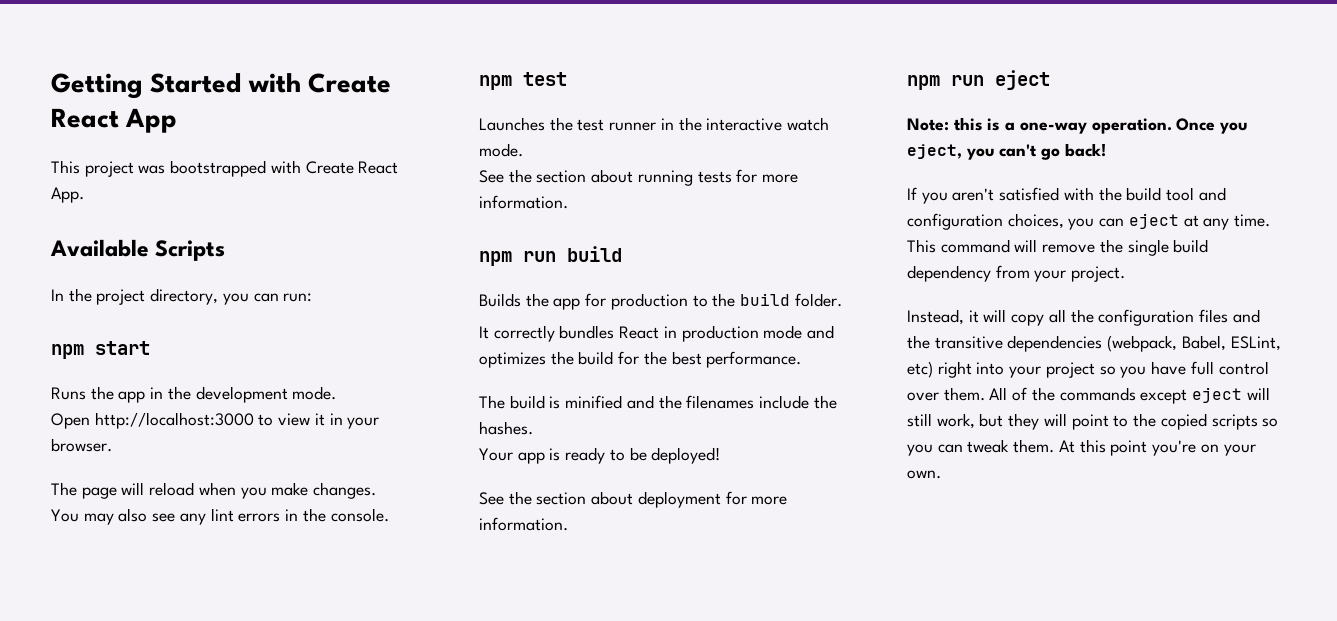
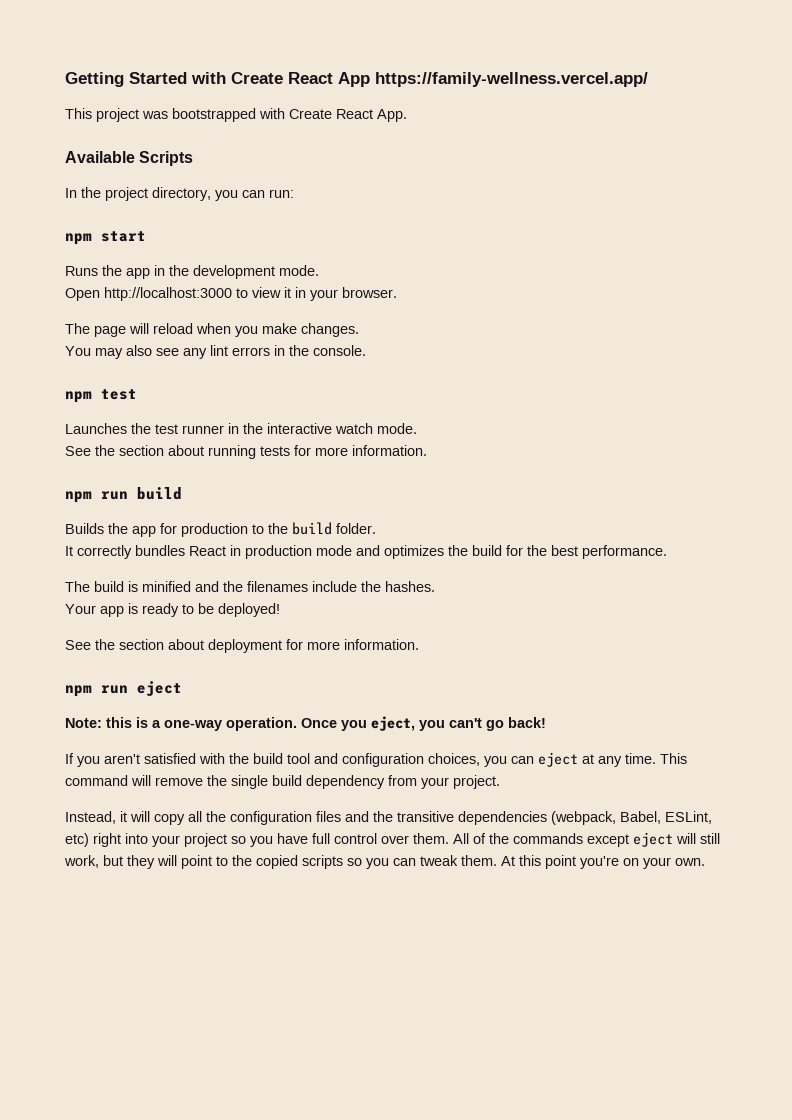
- Getting Started with Create React App
+ Getting Started with Create React App https://family-wellness.vercel.app/

